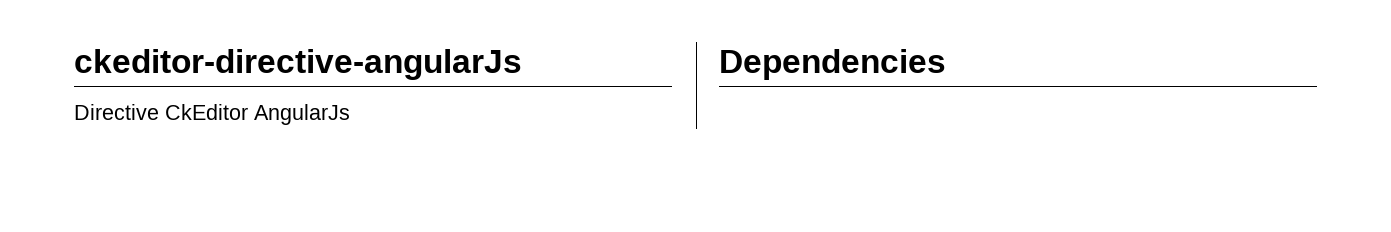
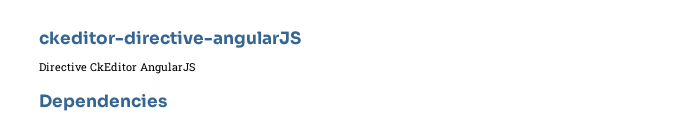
- ckeditor-directive-angularJs
+ ckeditor-directive-angularJS
- Directive CkEditor AngularJs
+ Directive CkEditor AngularJS

